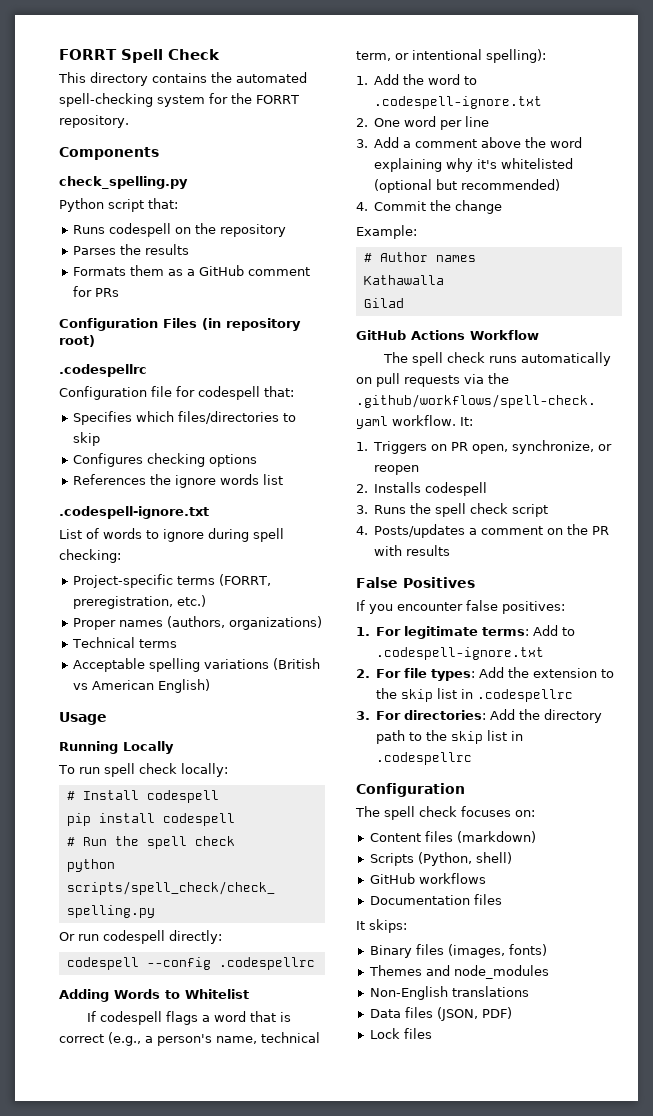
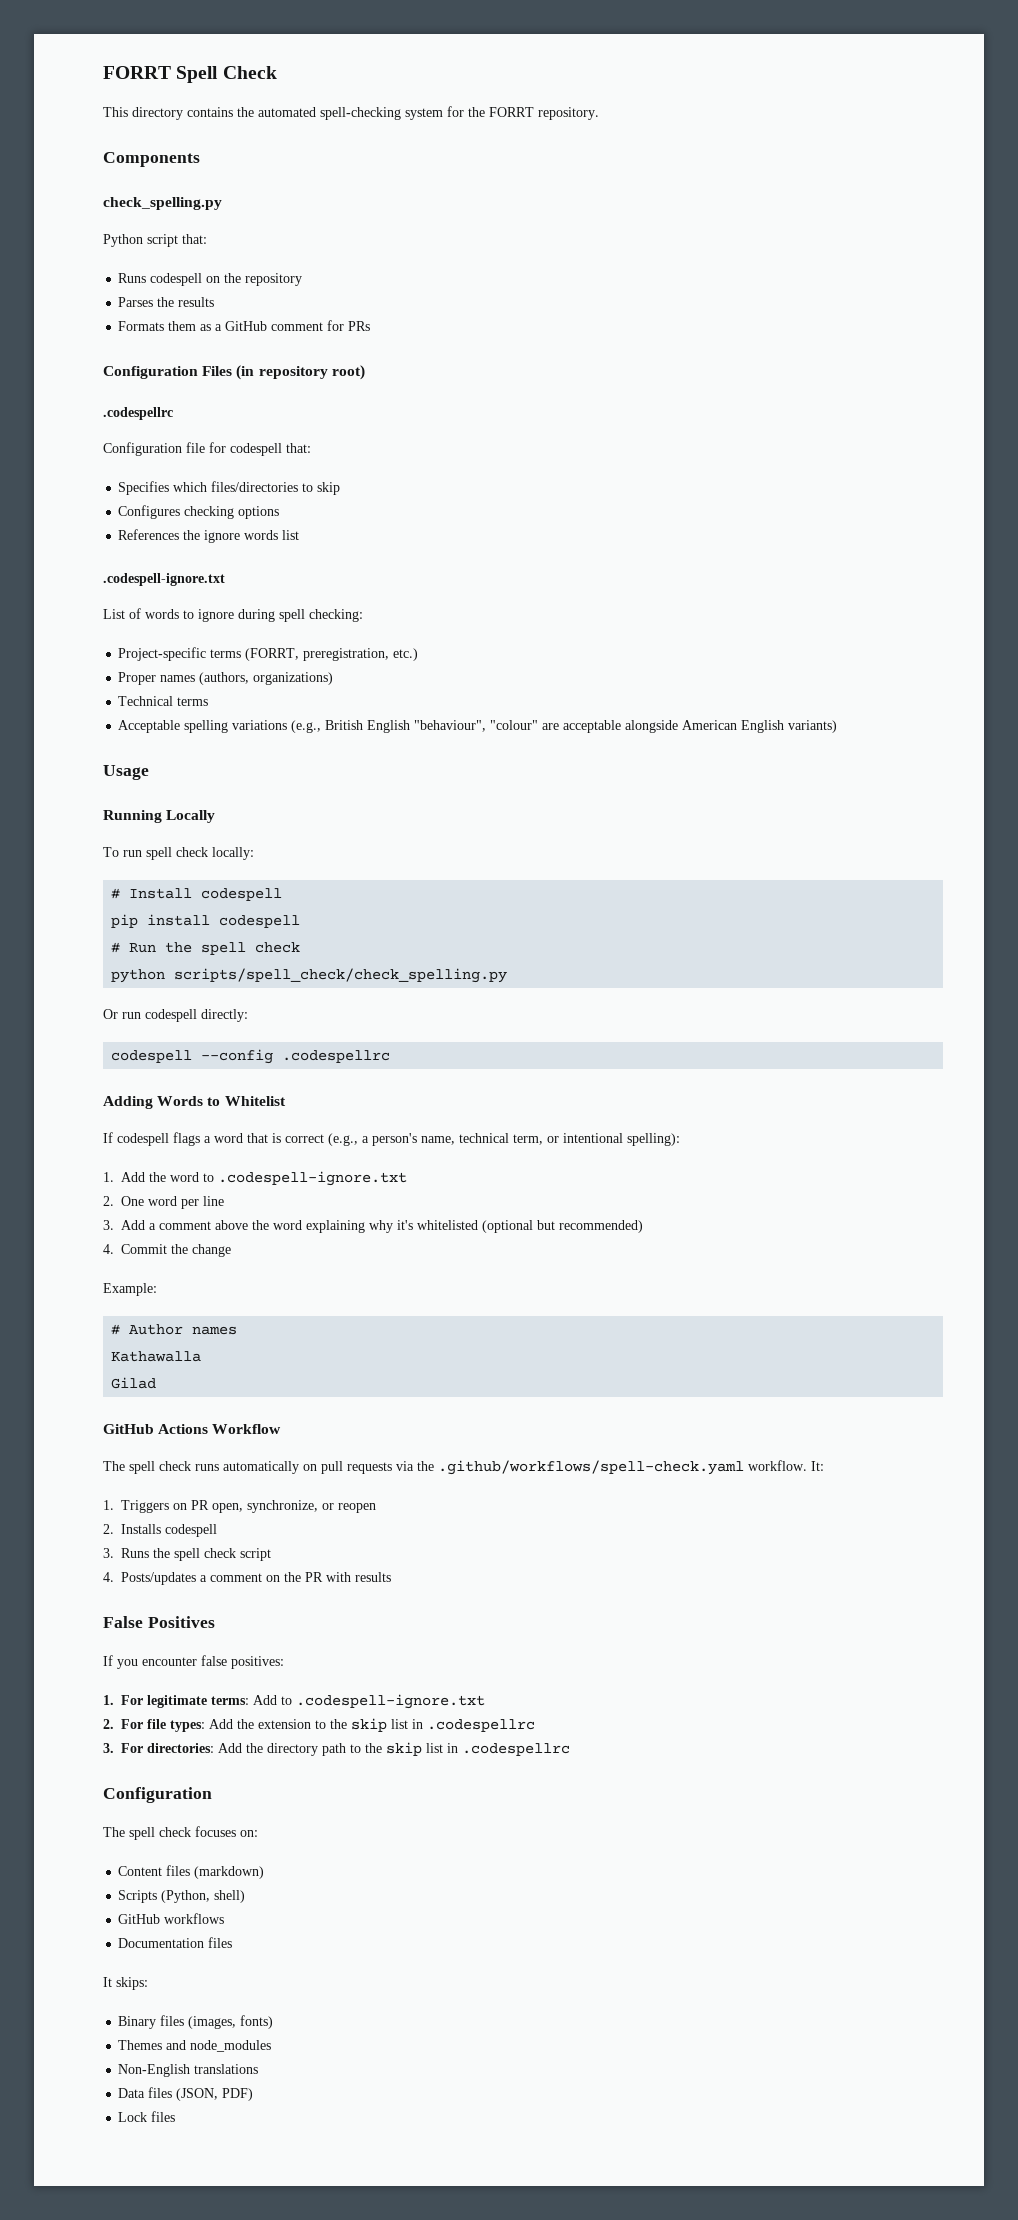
- Acceptable spelling variations (British vs American English)
+ Acceptable spelling variations (e.g., British English "behaviour", "colour" are acceptable alongside American English variants)

